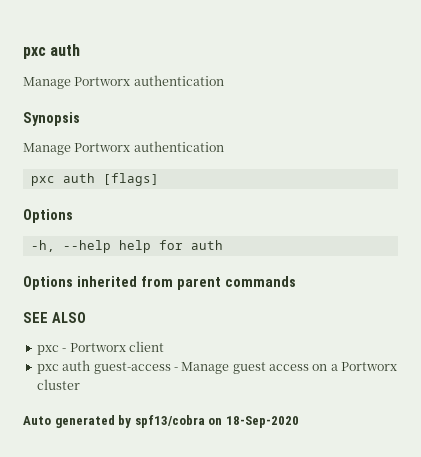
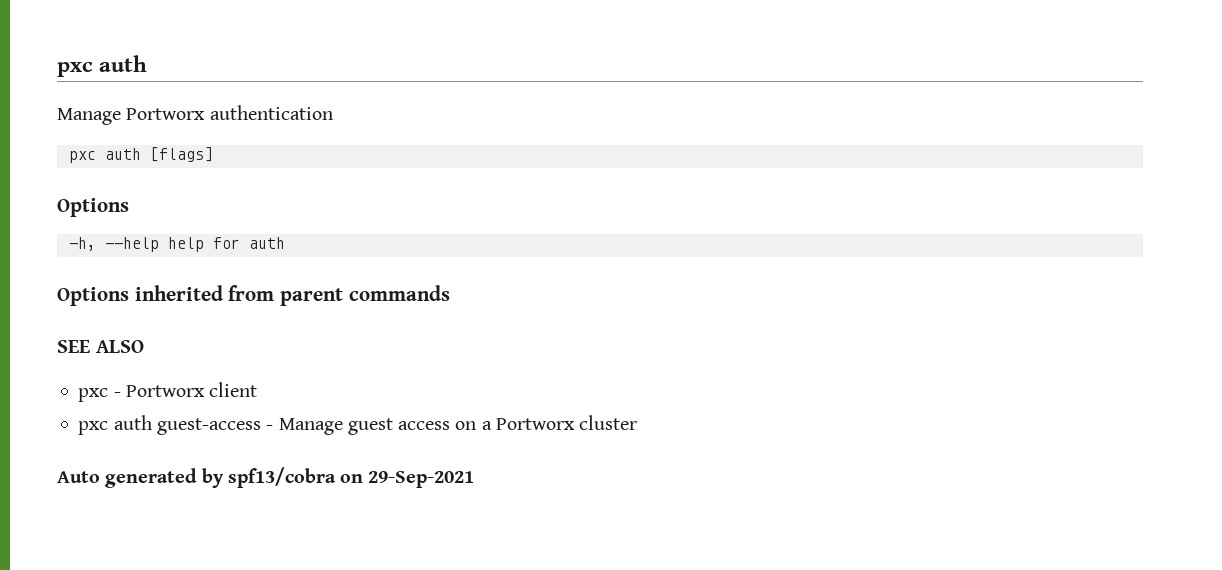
- Synopsis
- Manage Portworx authentication
- Auto generated by spf13/cobra on 18-Sep-2020
+ Auto generated by spf13/cobra on 29-Sep-2021

